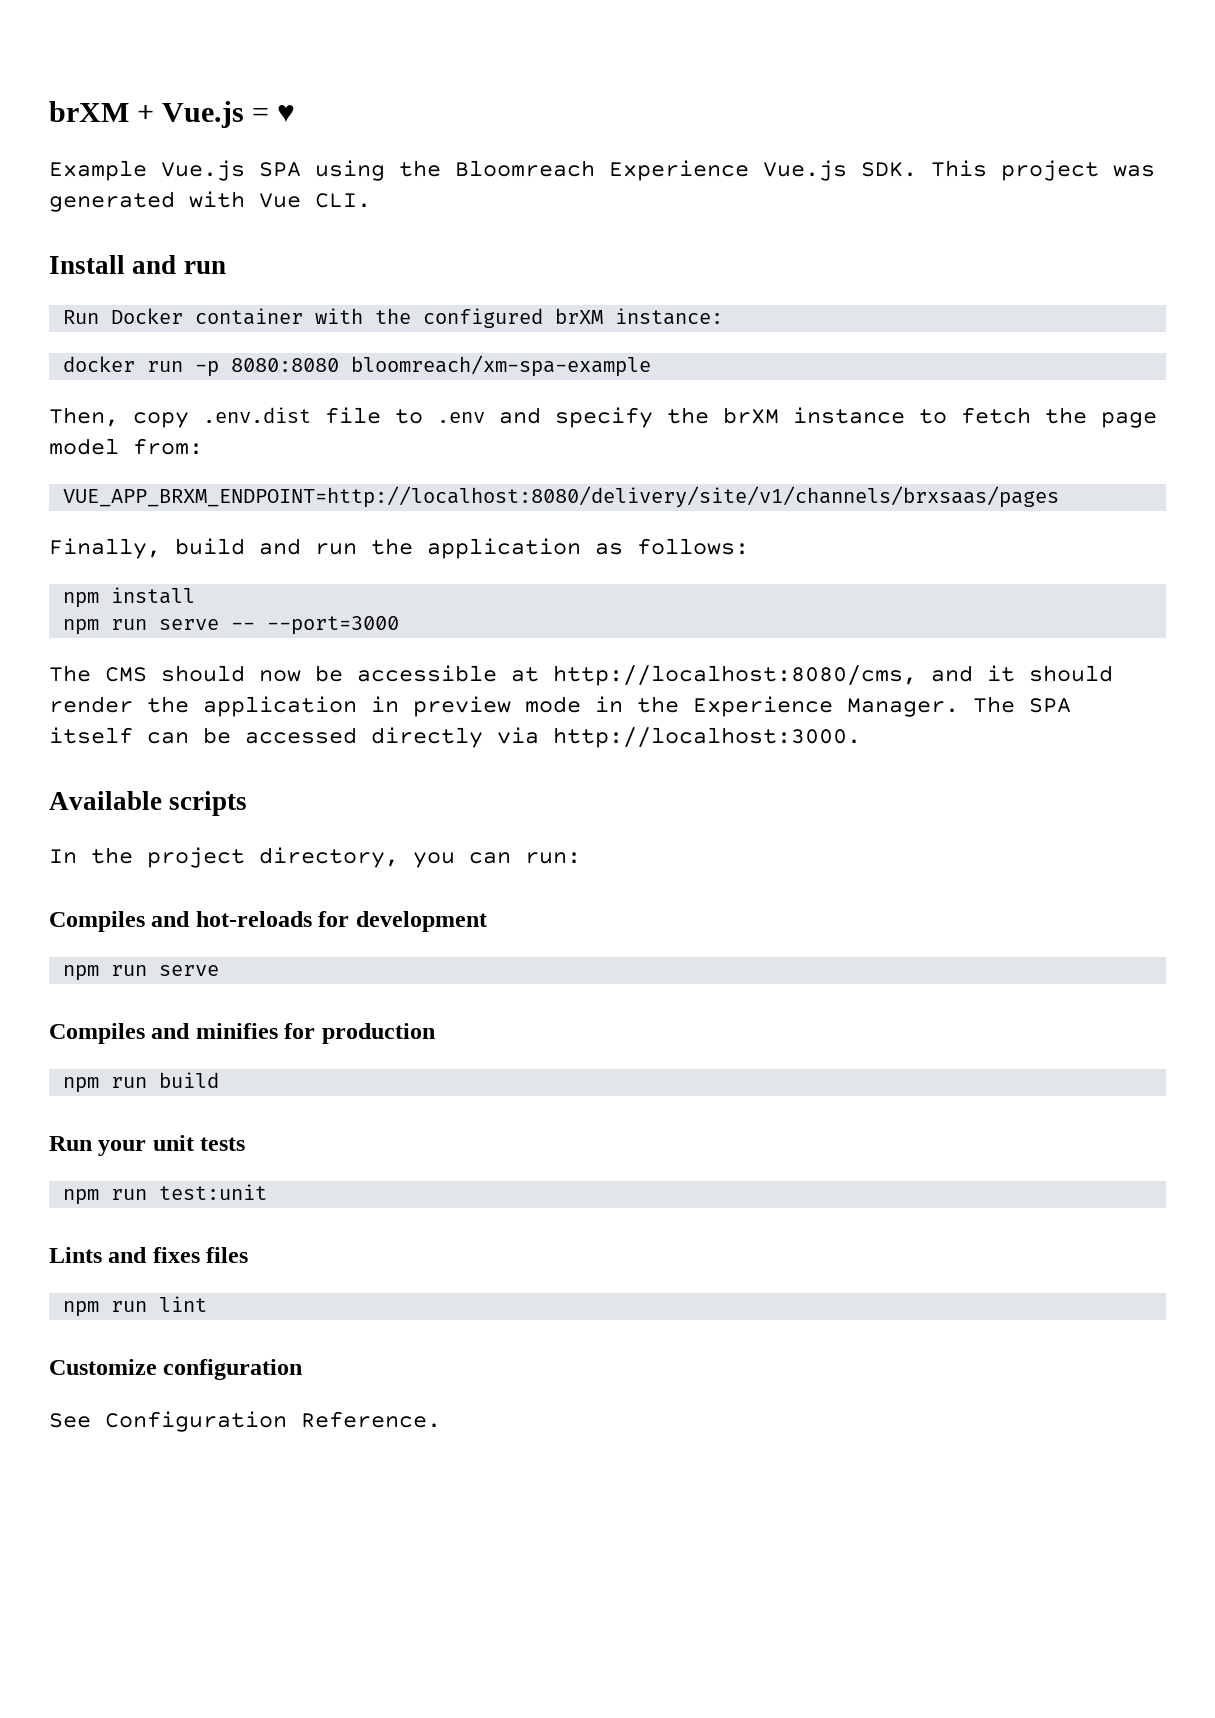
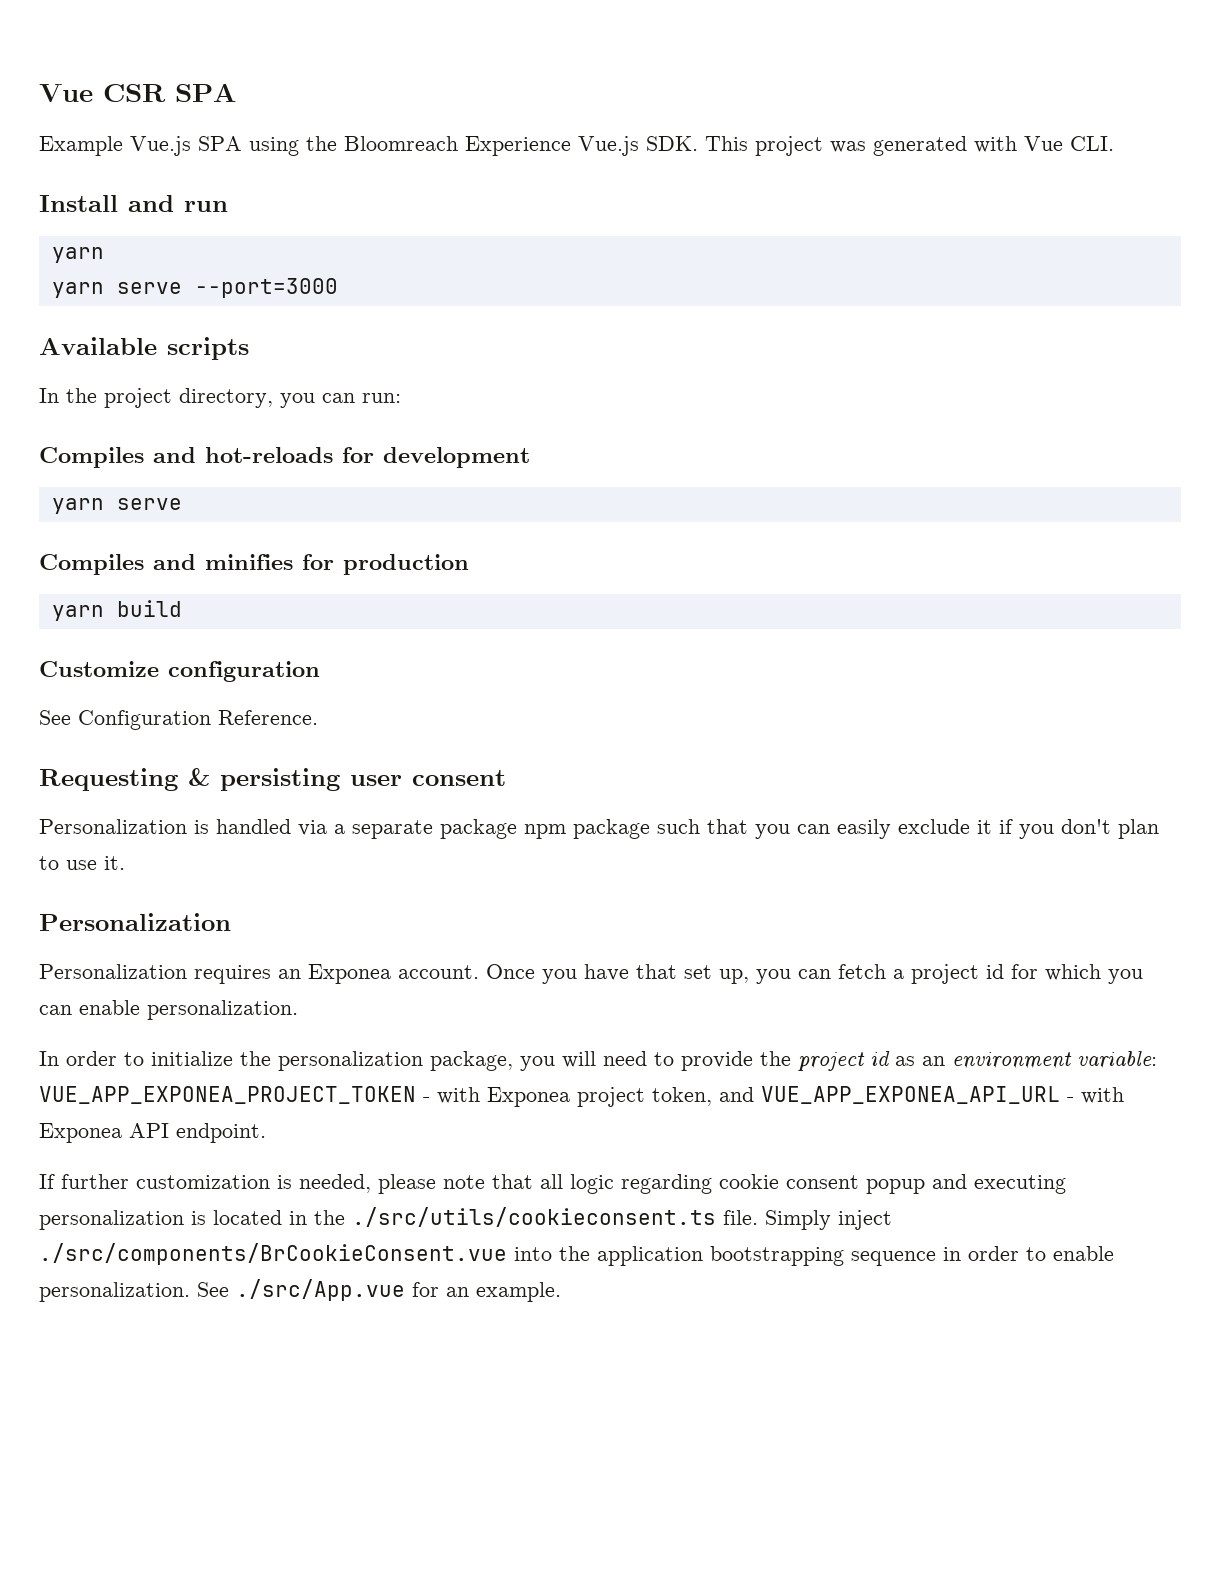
- brXM + Vue.js = ♥
+ Vue CSR SPA
  Install and run
- Run Docker container with the configured brXM instance:
- docker run -p 8080:8080 bloomreach/xm-spa-example
- Then, copy .env.dist file to .env and specify the brXM instance to fetch the page model from:
- VUE_APP_BRXM_ENDPOINT=http://localhost:8080/delivery/site/v1/channels/brxsaas/pages
- Finally, build and run the application as follows:
- npm install
- npm run serve -- --port=3000
- The CMS should now be accessible at http://localhost:8080/cms, and it should render the application in preview mode in the Experience Manager. The SPA itself can be accessed directly via http://localhost:3000.
+ yarn
+ yarn serve --port=3000
  Compiles and hot-reloads for development
- npm run serve
+ yarn serve
- npm run build
- Run your unit tests
- npm run test:unit
- Lints and fixes files
- npm run lint
+ yarn build
+ Requesting & persisting user consent
+ Personalization is handled via a separate package npm package such that you can easily exclude it if you don't plan to use it.
+ Personalization
+ Personalization requires an Exponea account. Once you have that set up, you can fetch a project id for which you can enable personalization.
+ In order to initialize the personalization package, you will need to provide the project id as an environment variable: VUE_APP_EXPONEA_PROJECT_TOKEN - with Exponea project token, and VUE_APP_EXPONEA_API_URL - with Exponea API endpoint.
+ If further customization is needed, please note that all logic regarding cookie consent popup and executing personalization is located in the ./src/utils/cookieconsent.ts file. Simply inject ./src/components/BrCookieConsent.vue into the application bootstrapping sequence in order to enable personalization. See ./src/App.vue for an example.

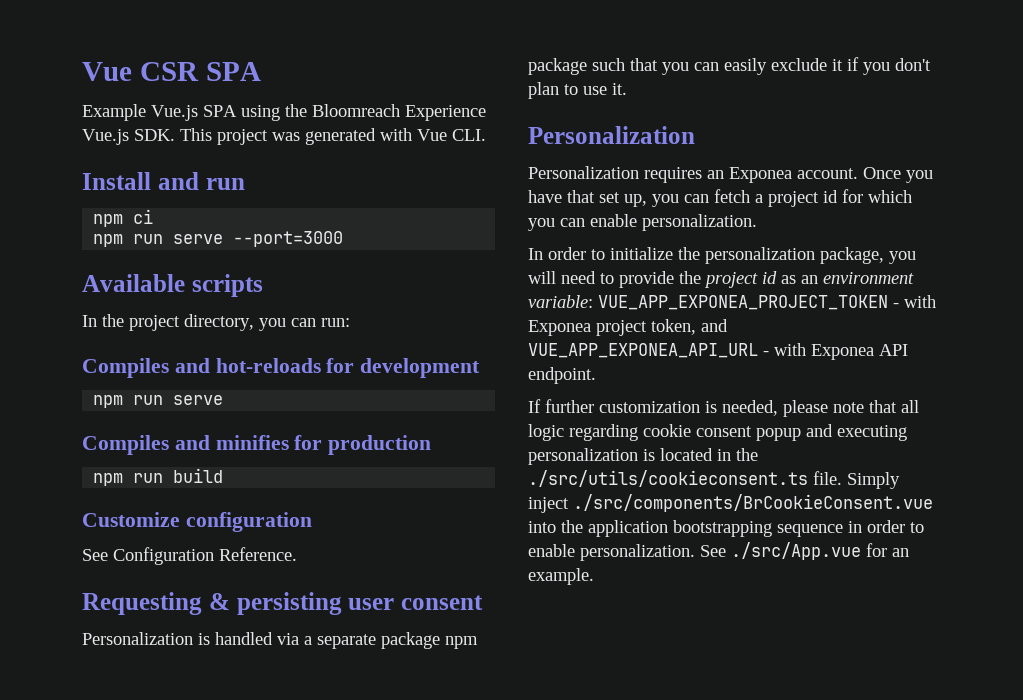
  Install and run
- yarn
- yarn serve --port=3000
+ npm ci
+ npm run serve --port=3000
  Compiles and hot-reloads for development
- yarn serve
+ npm run serve
- yarn build
+ npm run build

